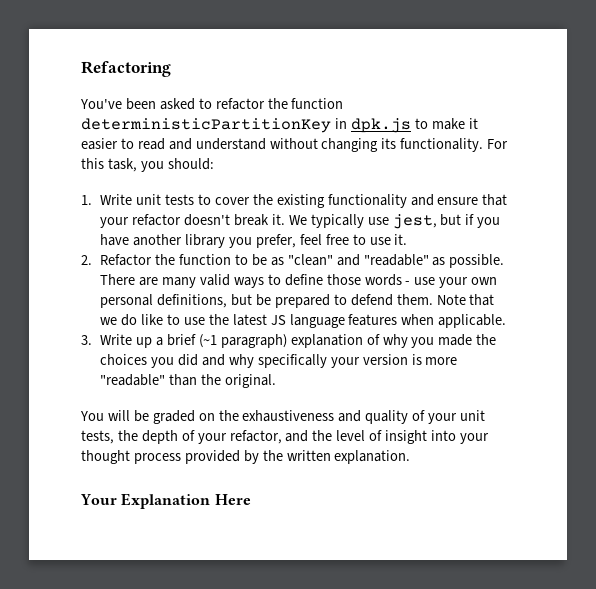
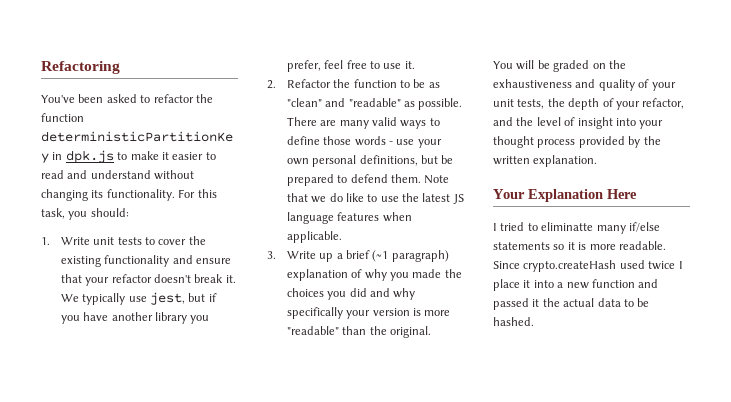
+ I tried to eliminatte many if/else statements so it is more readable. Since crypto.createHash used twice I place it into a new function and passed it the actual data to be hashed.

